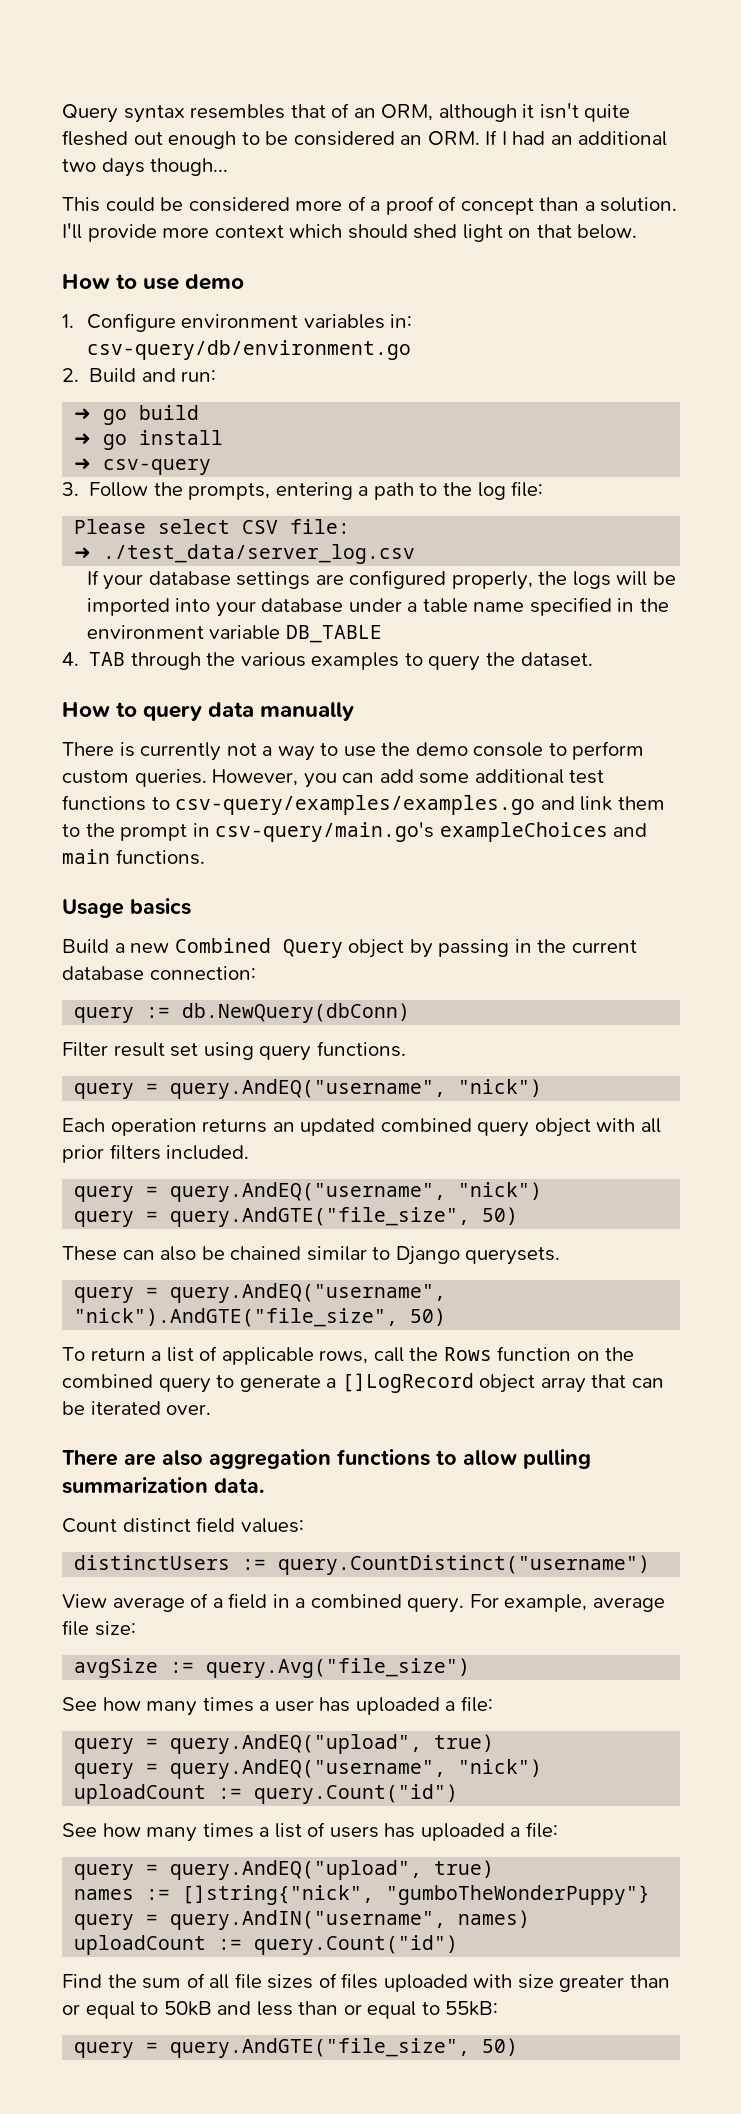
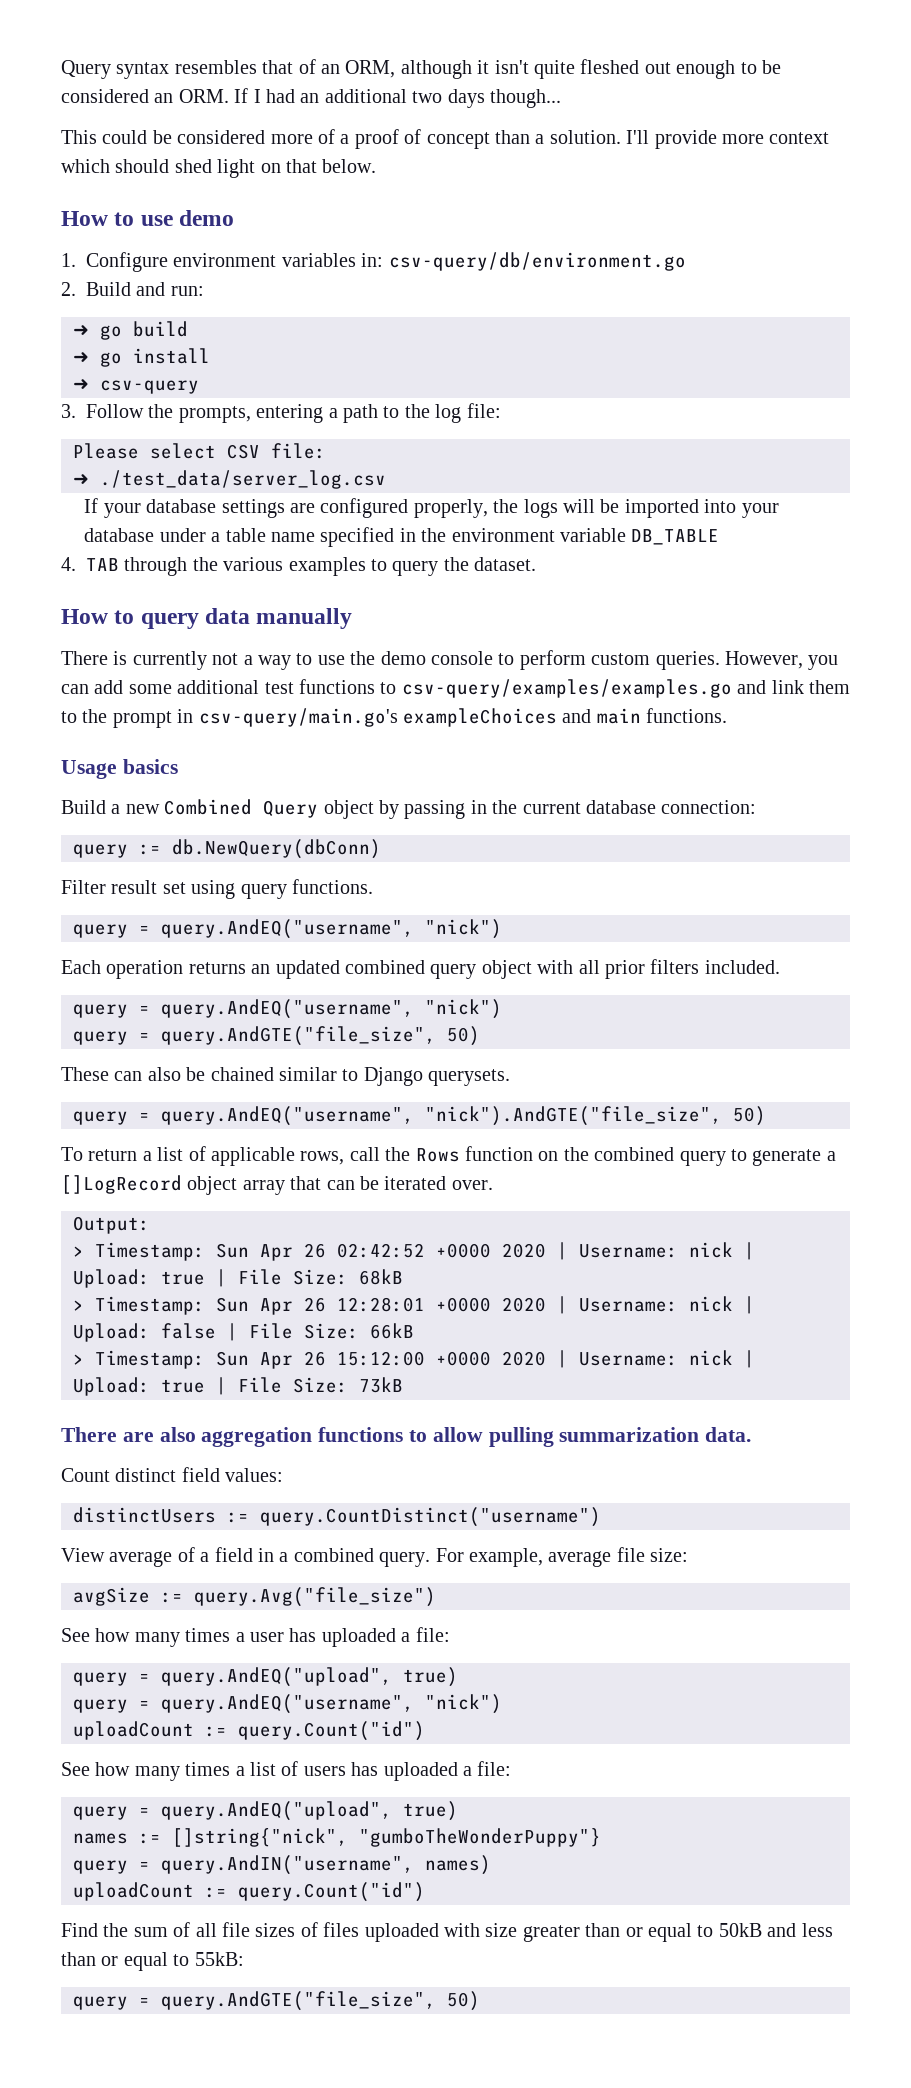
+ Output:
+ > Timestamp: Sun Apr 26 02:42:52 +0000 2020 | Username: nick | Upload: true | File Size: 68kB
+ > Timestamp: Sun Apr 26 12:28:01 +0000 2020 | Username: nick | Upload: false | File Size: 66kB
+ > Timestamp: Sun Apr 26 15:12:00 +0000 2020 | Username: nick | Upload: true | File Size: 73kB

